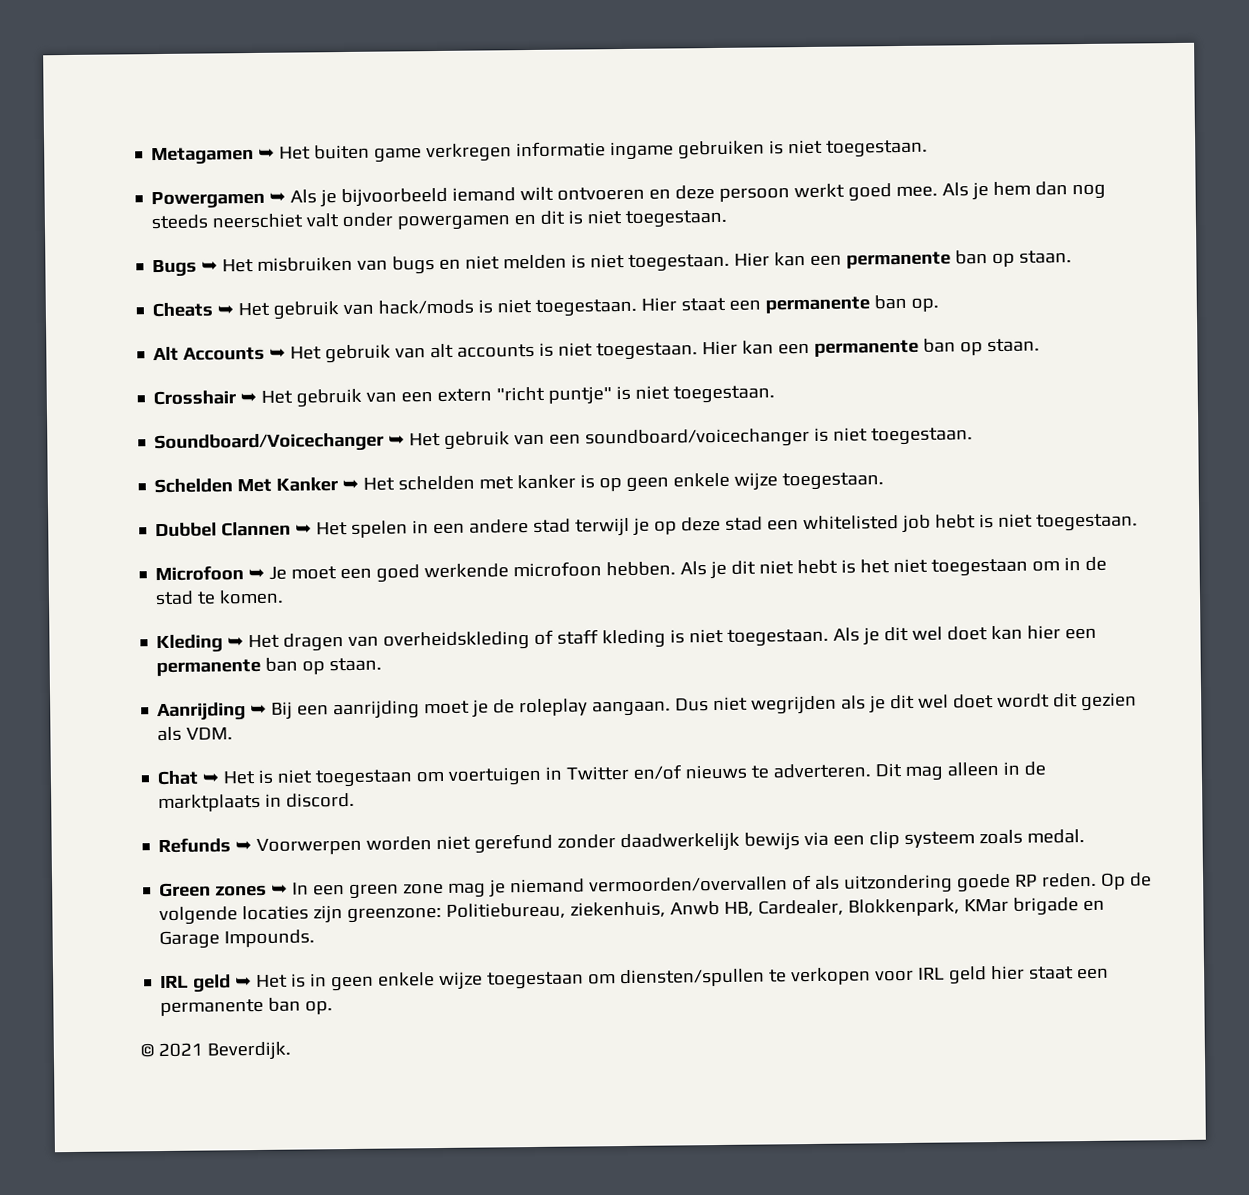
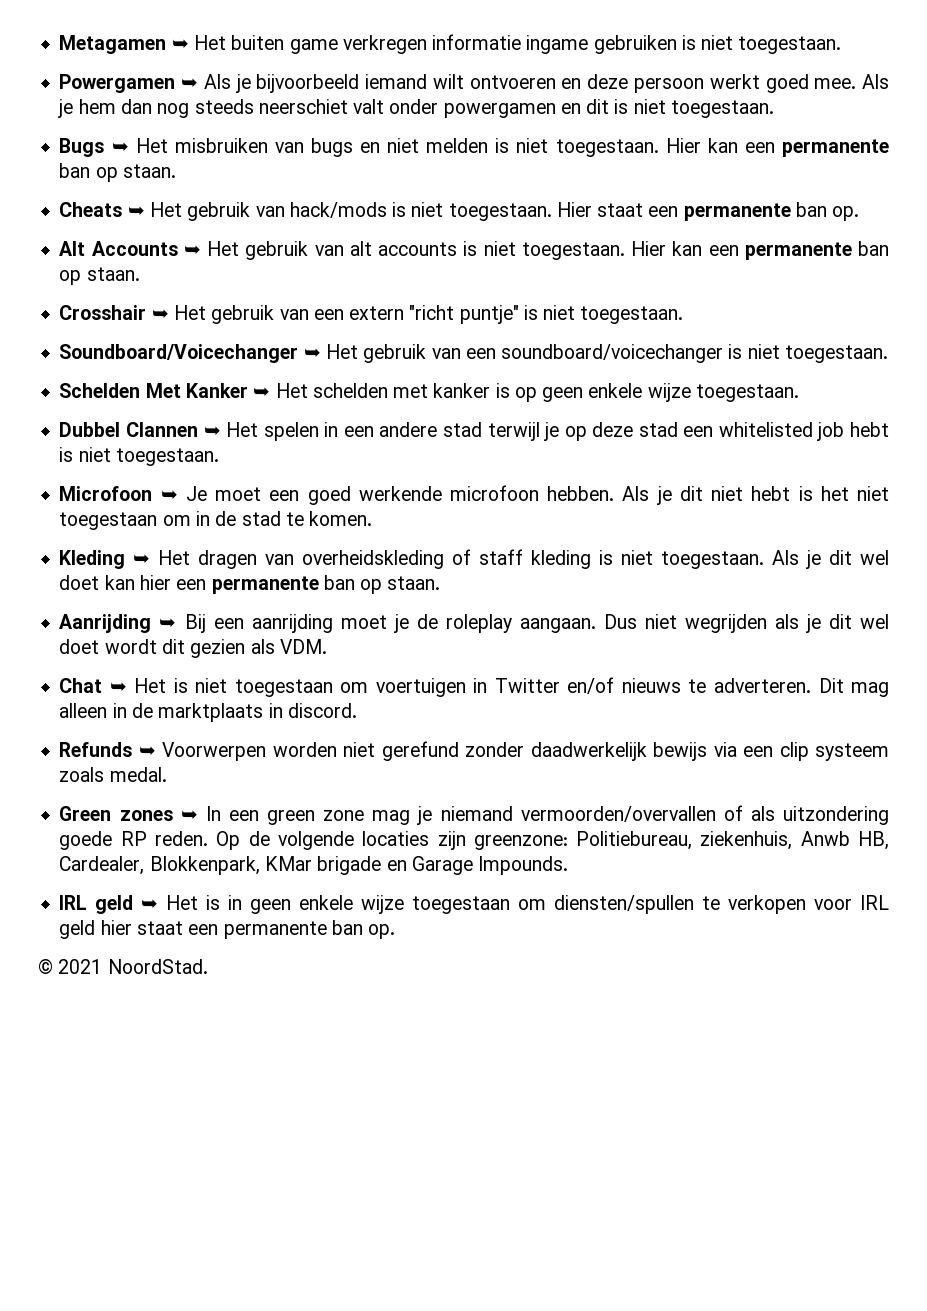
- © 2021 Beverdijk.
+ © 2021 NoordStad.

